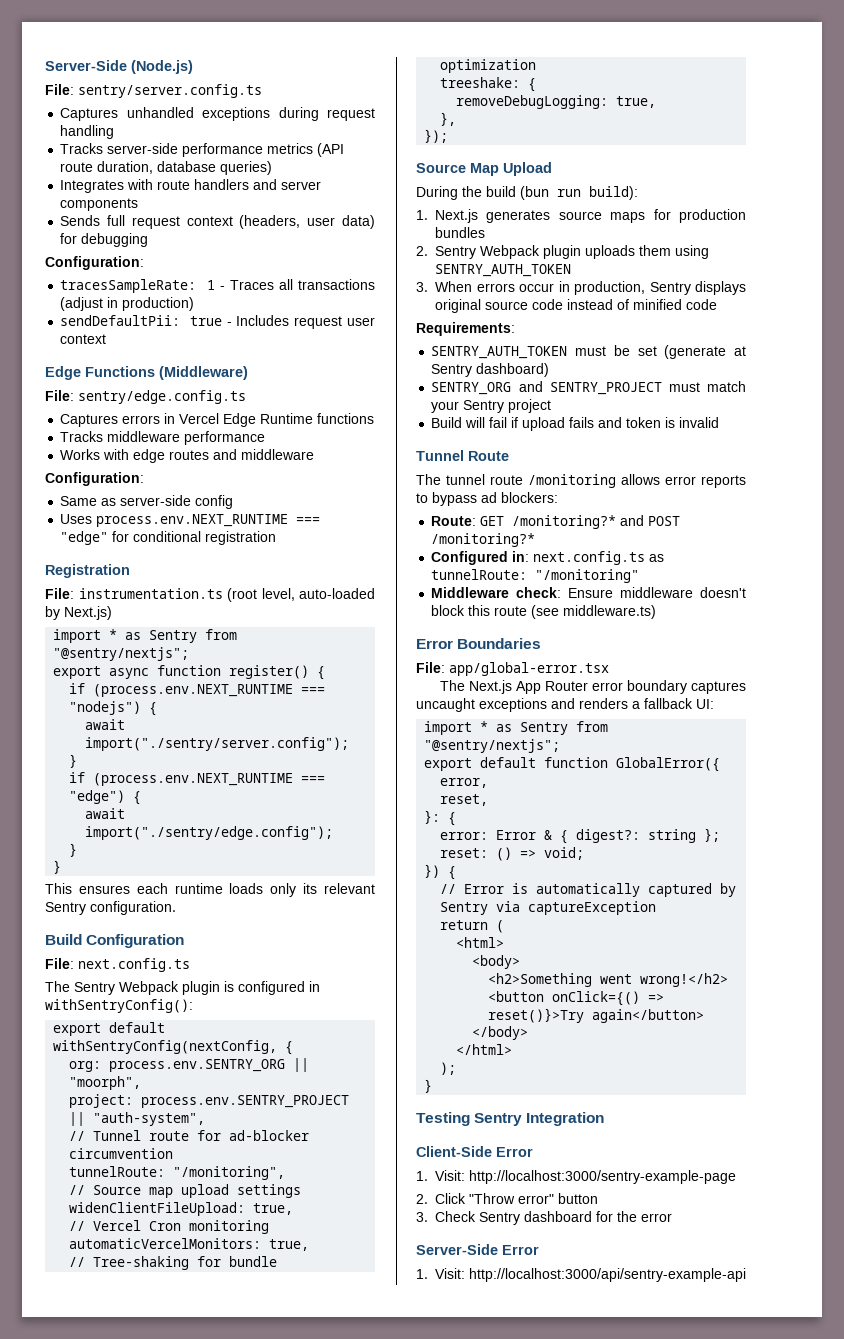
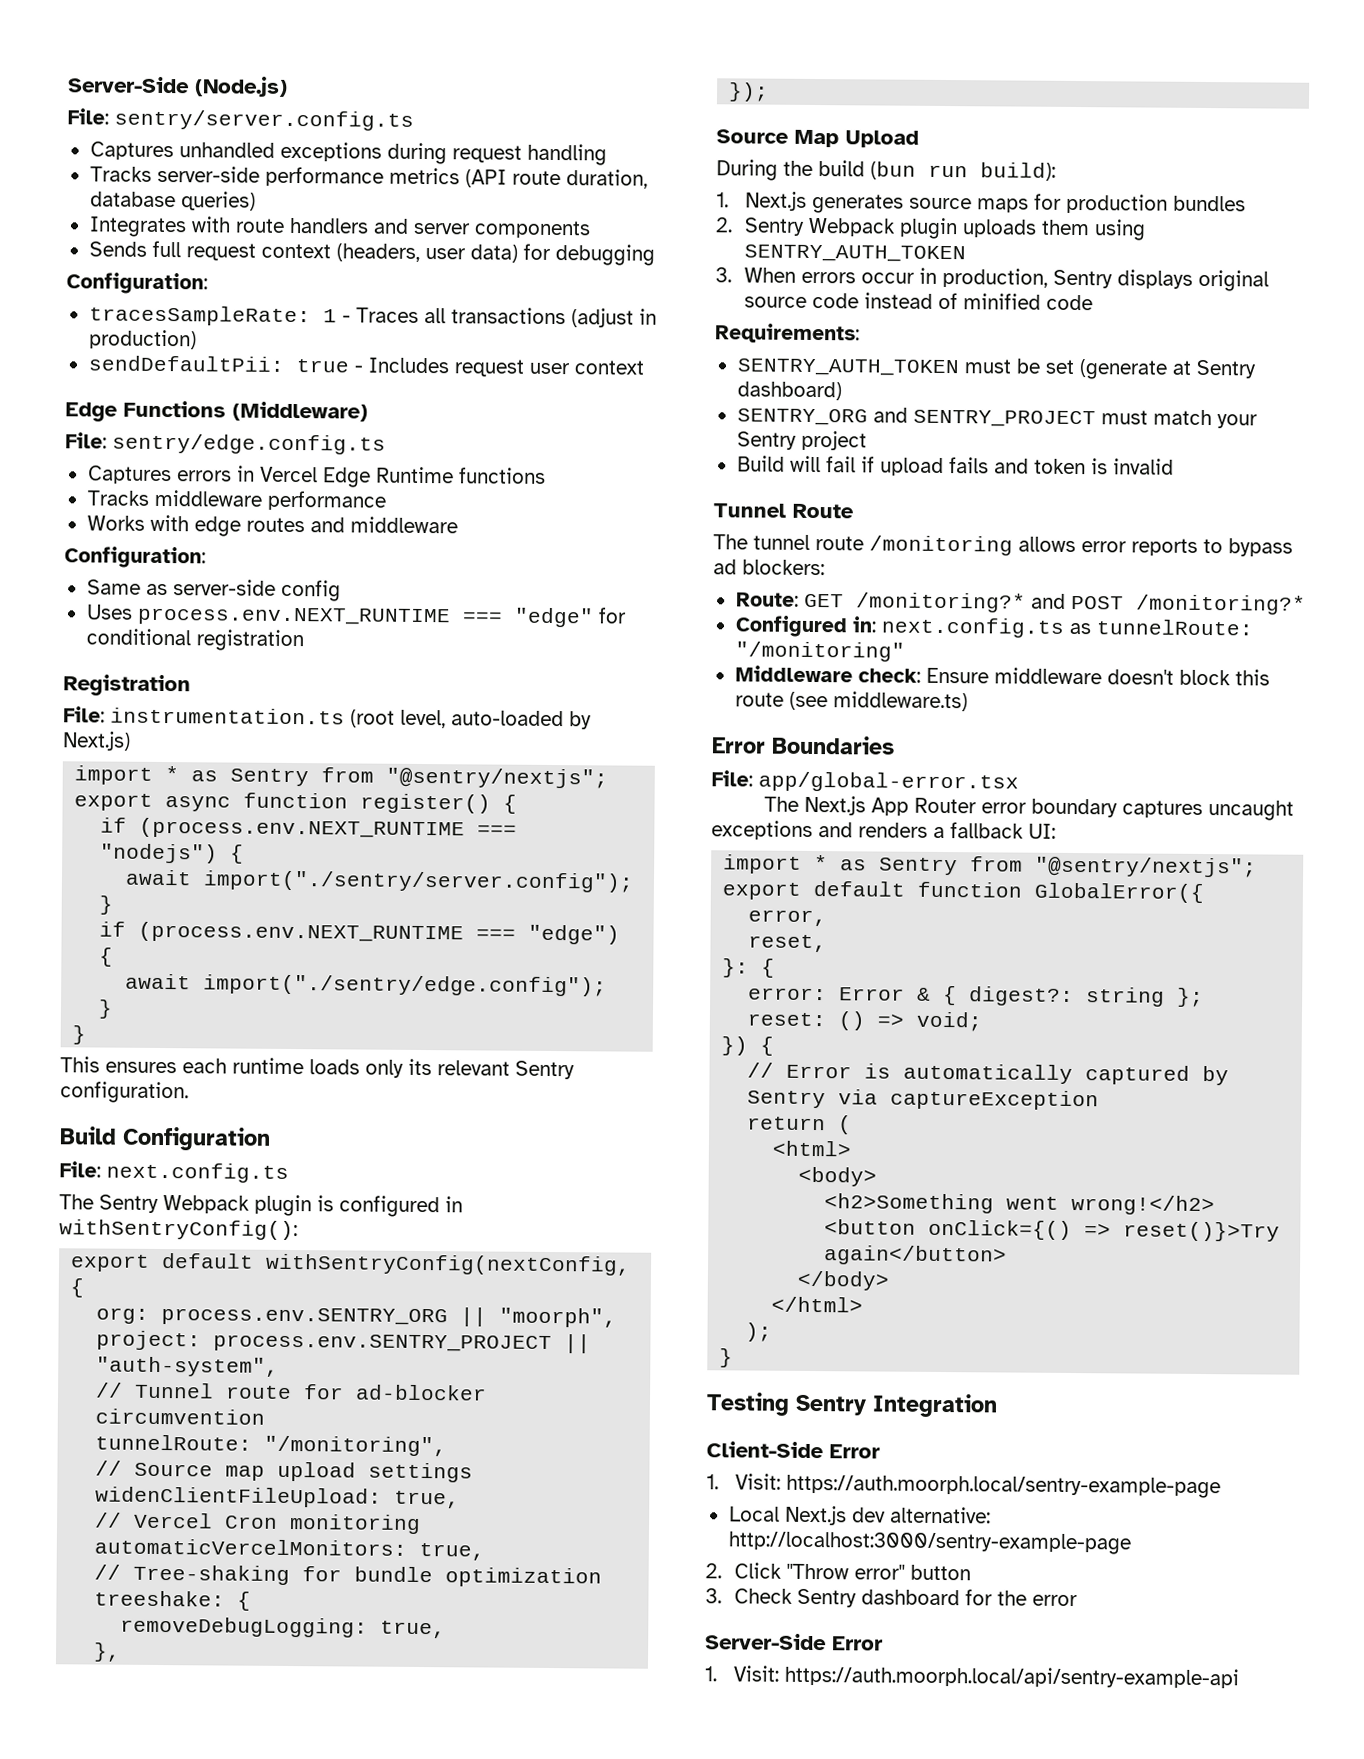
- 1. Visit: http://localhost:3000/sentry-example-page
+ 1. Visit: https://auth.moorph.local/sentry-example-page
+ Local Next.js dev alternative: http://localhost:3000/sentry-example-page
- 1. Visit: http://localhost:3000/api/sentry-example-api
+ 1. Visit: https://auth.moorph.local/api/sentry-example-api

